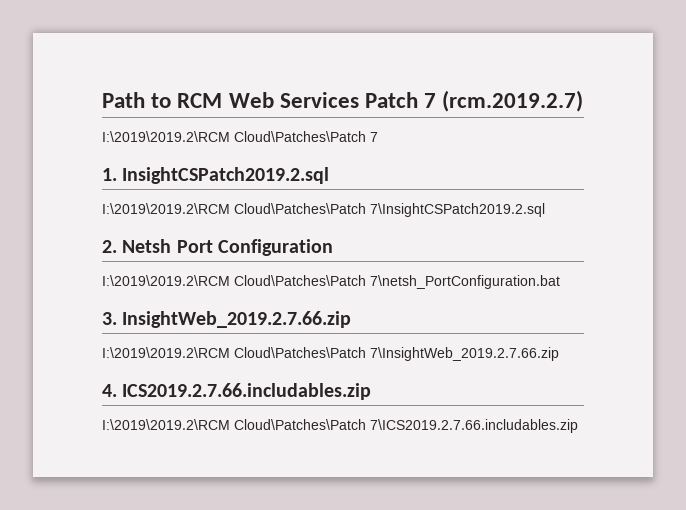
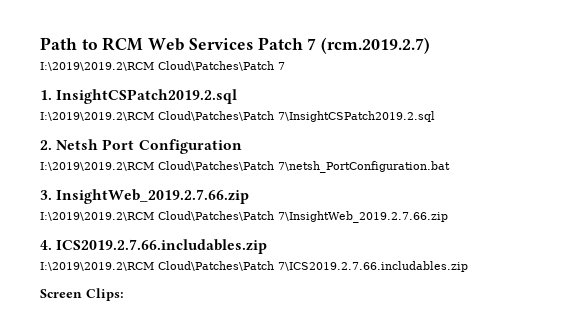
+ Screen Clips:

